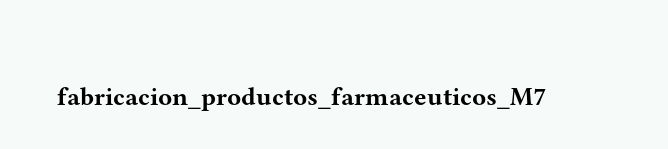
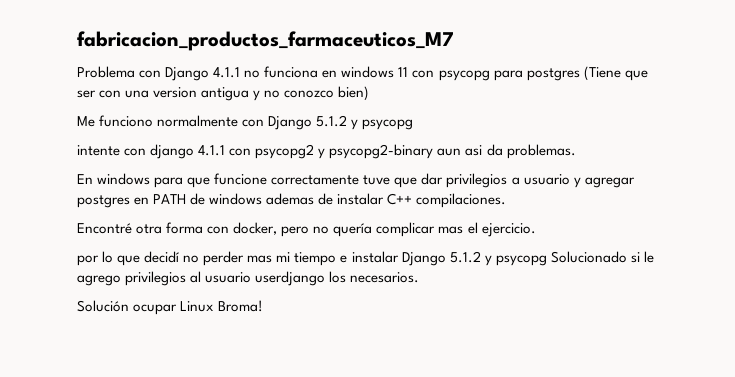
+ Problema con Django 4.1.1 no funciona en windows 11 con psycopg para postgres (Tiene que ser con una version antigua y no conozco bien)
+ Me funciono normalmente con Django 5.1.2 y psycopg
+ intente con django 4.1.1 con psycopg2 y psycopg2-binary aun asi da problemas.
+ En windows para que funcione correctamente tuve que dar privilegios a usuario y agregar postgres en PATH de windows ademas de instalar C++ compilaciones.
+ Encontré otra forma con docker, pero no quería complicar mas el ejercicio.
+ por lo que decidí no perder mas mi tiempo e instalar Django 5.1.2 y psycopg Solucionado si le agrego privilegios al usuario userdjango los necesarios.
+ Solución ocupar Linux Broma!

